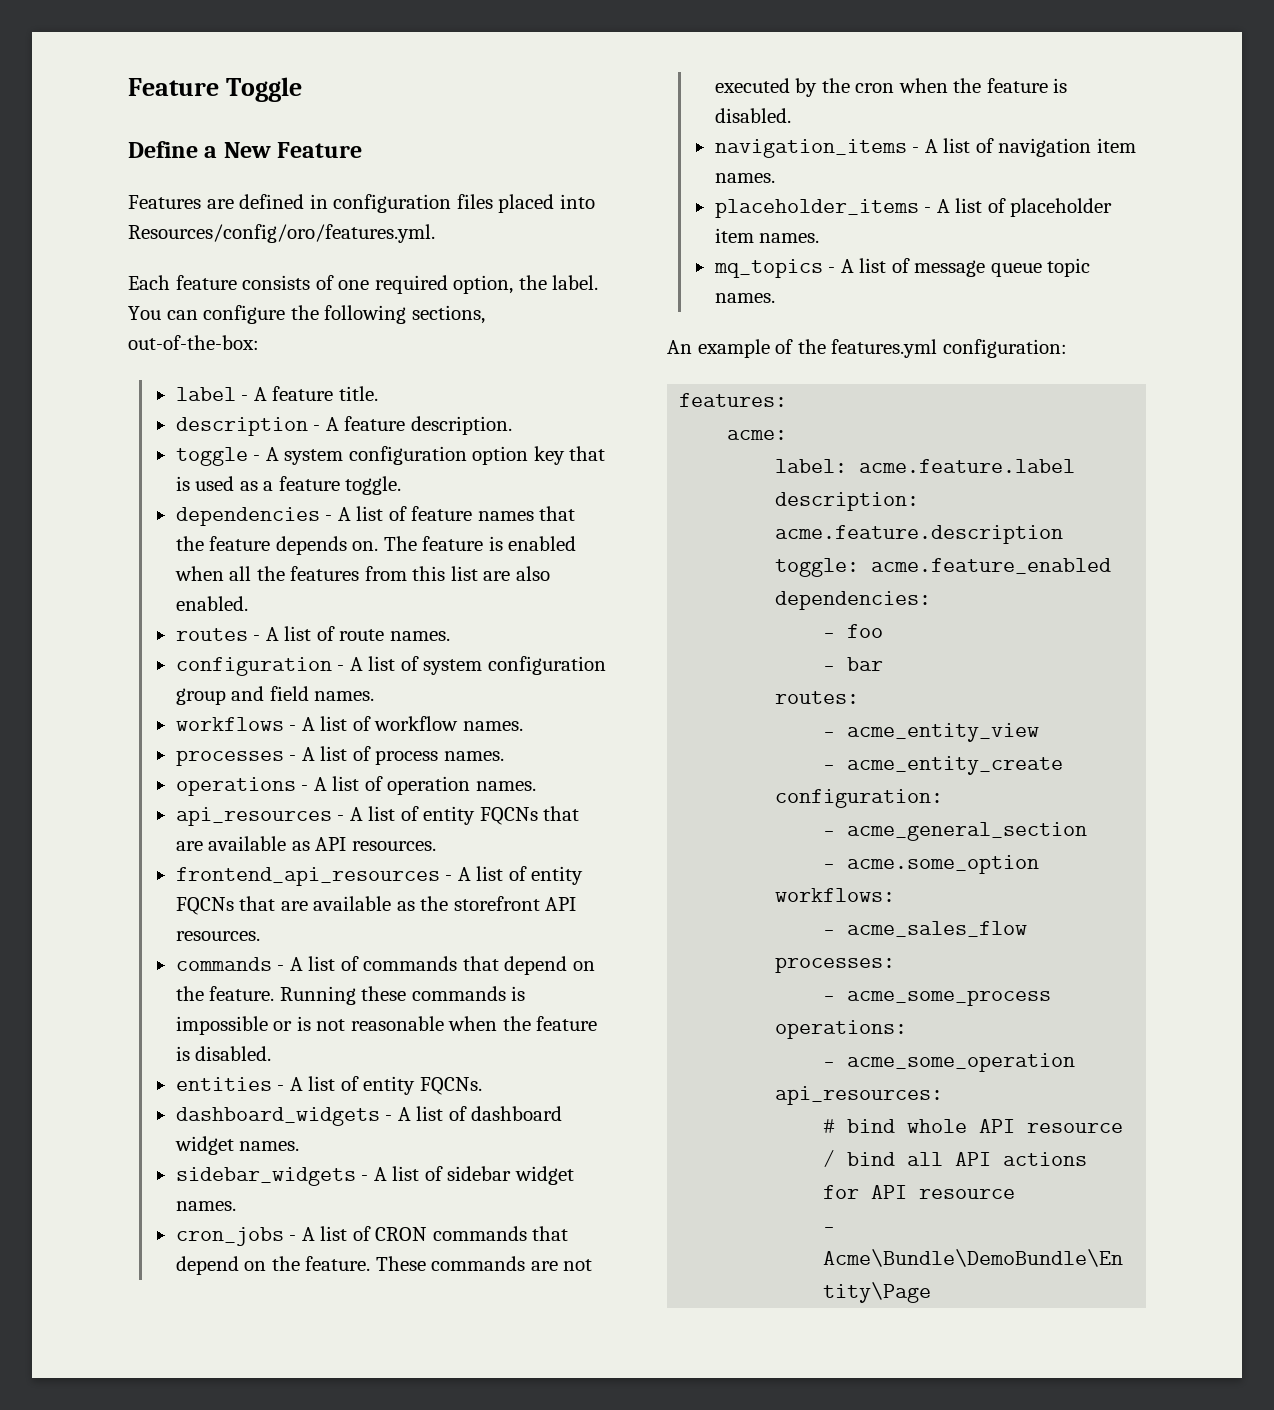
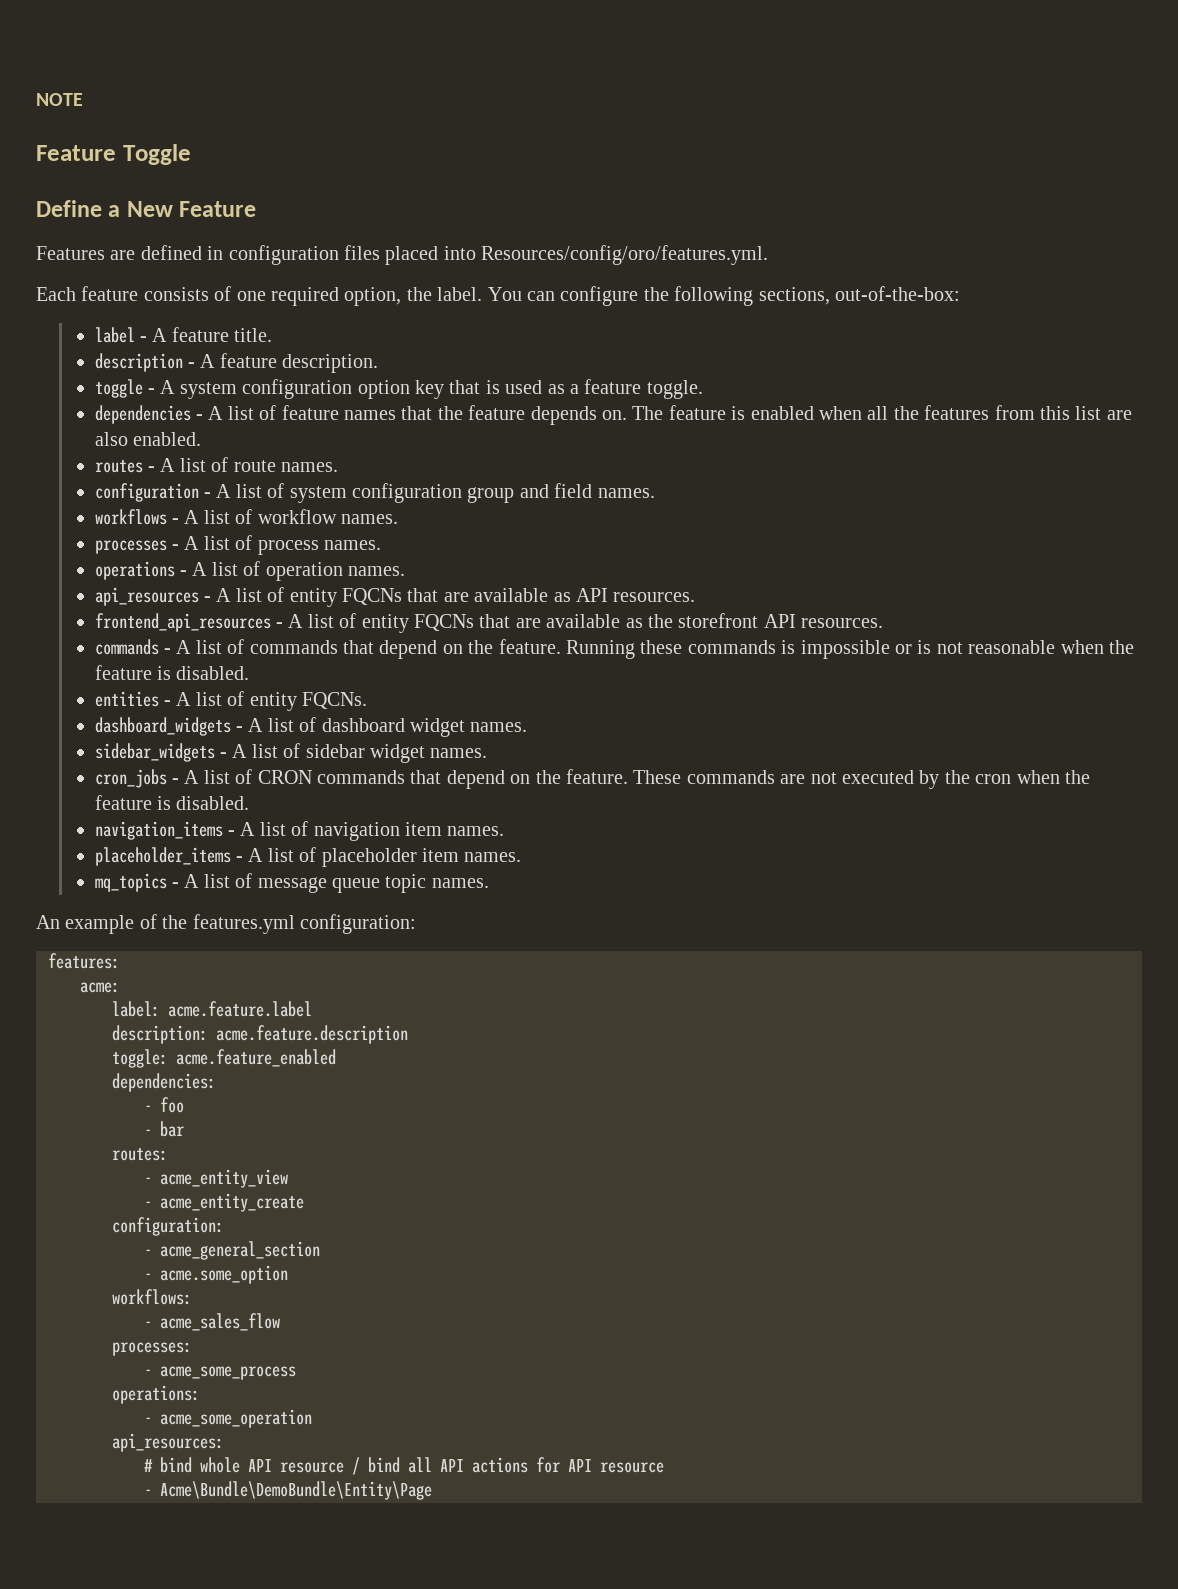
+ NOTE

